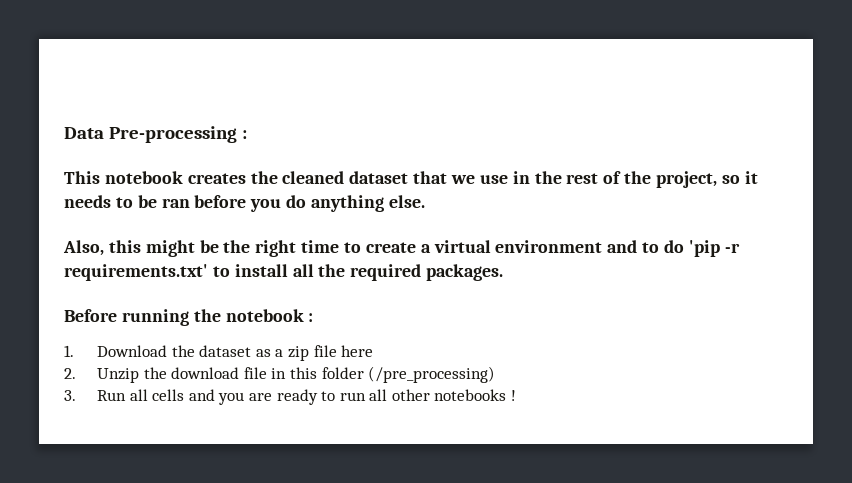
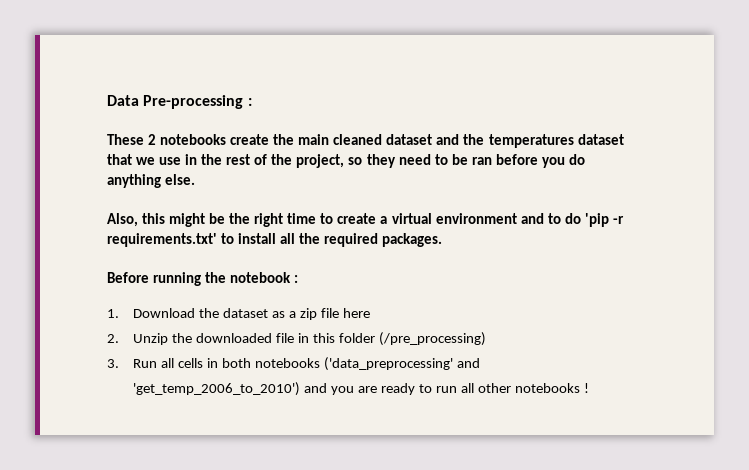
- This notebook creates the cleaned dataset that we use in the rest of the project, so it needs to be ran before you do anything else.
+ These 2 notebooks create the main cleaned dataset and the temperatures dataset that we use in the rest of the project, so they need to be ran before you do anything else.
- 2. Unzip the download file in this folder (/pre_processing)
+ 2. Unzip the downloaded file in this folder (/pre_processing)
- 3. Run all cells and you are ready to run all other notebooks !
+ 3. Run all cells in both notebooks ('data_preprocessing' and 'get_temp_2006_to_2010') and you are ready to run all other notebooks !

